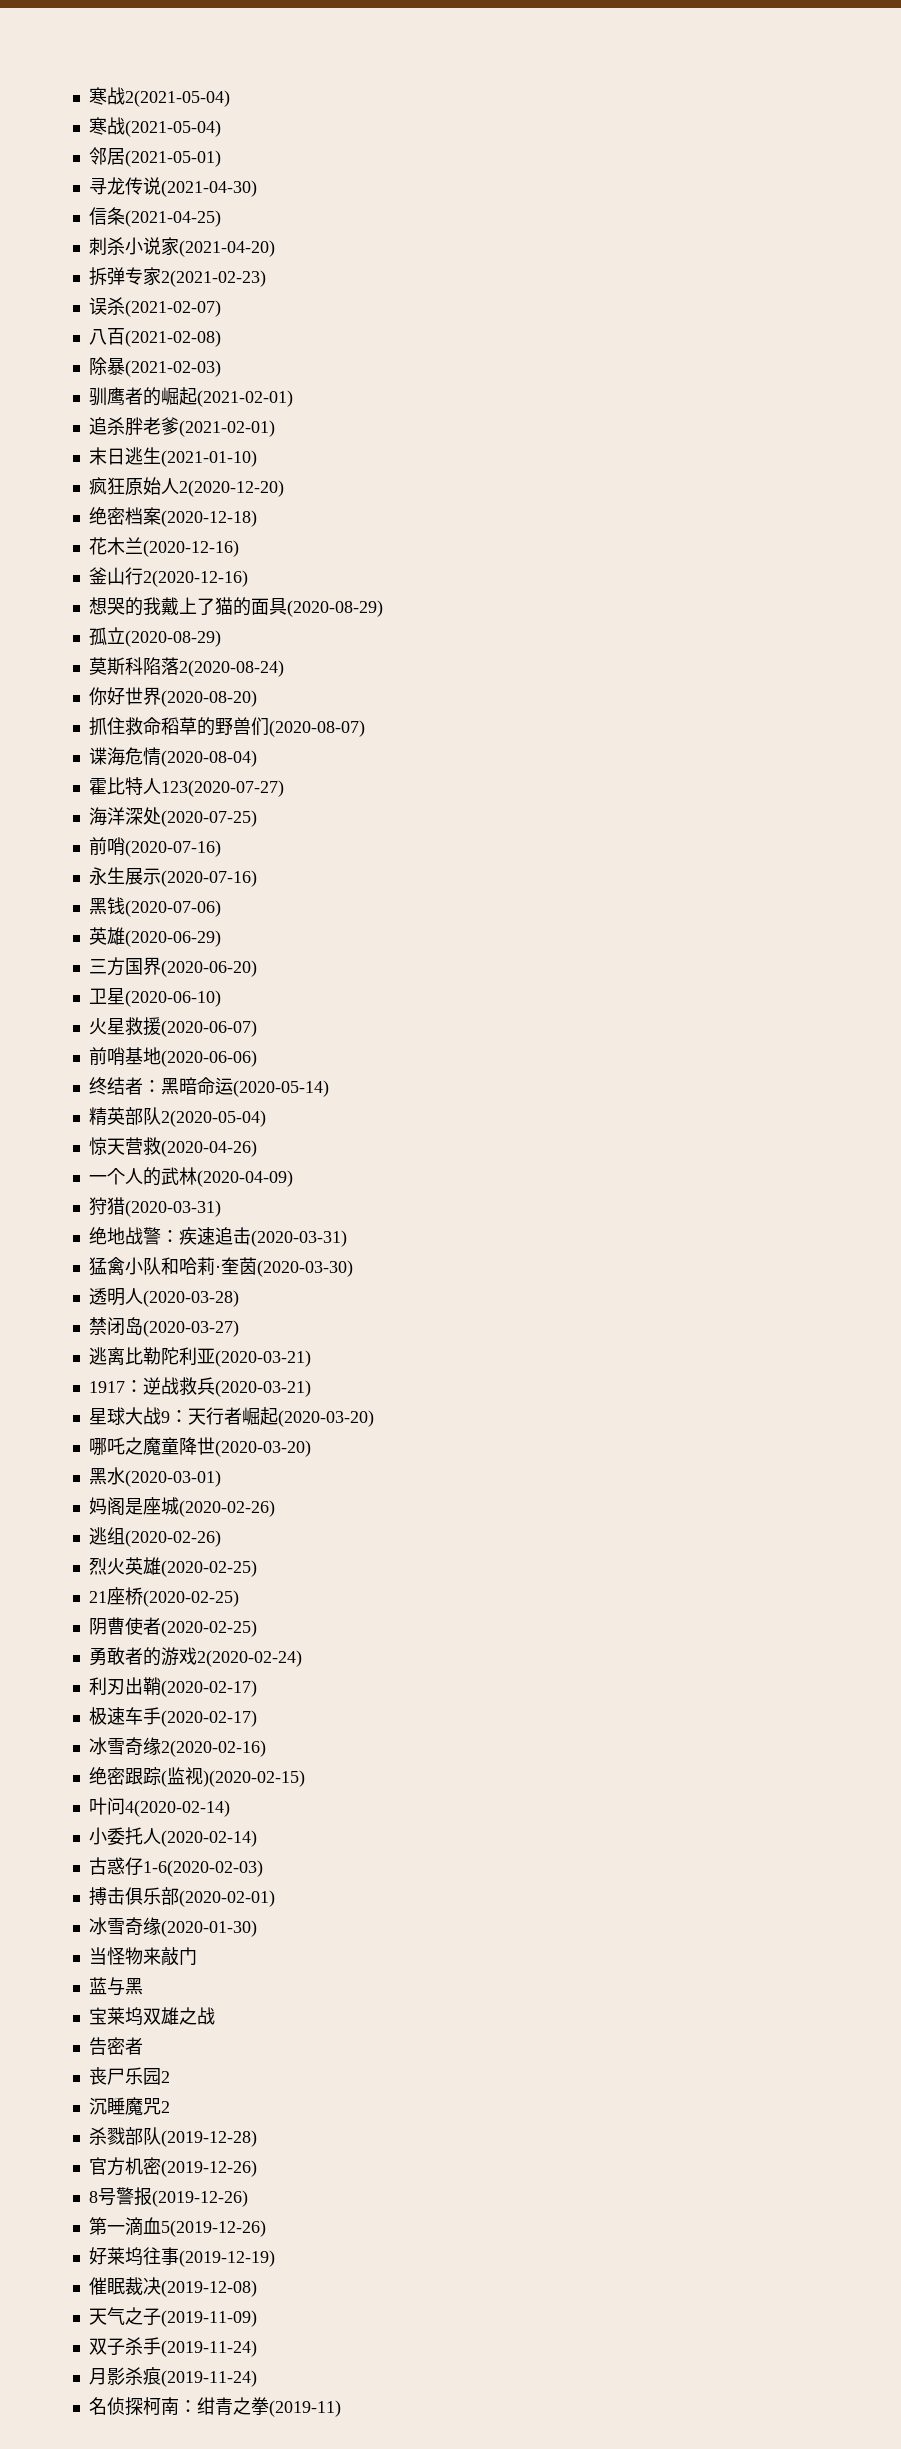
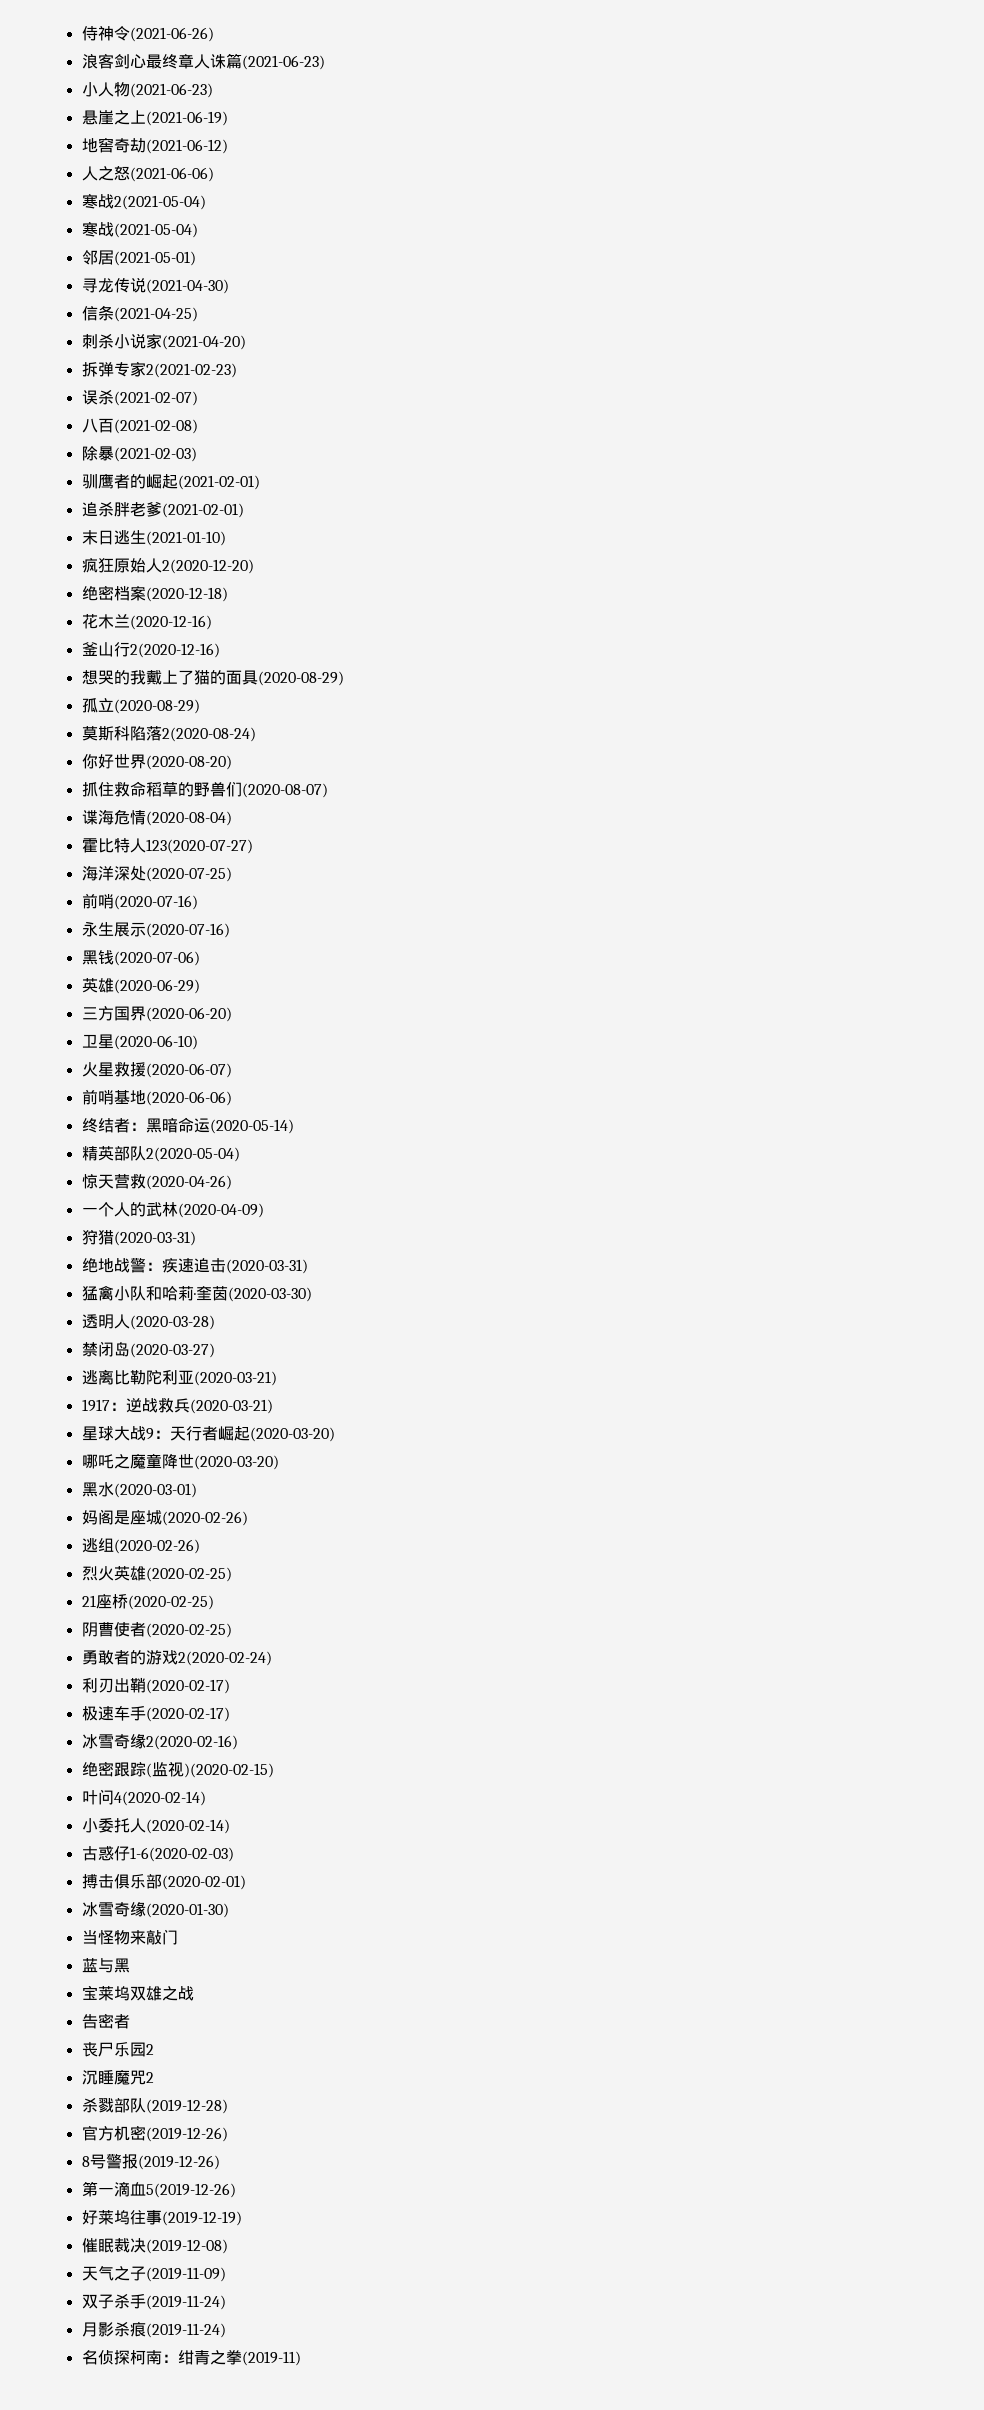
+ 侍神令(2021-06-26)
+ 浪客剑心最终章人诛篇(2021-06-23)
+ 小人物(2021-06-23)
+ 悬崖之上(2021-06-19)
+ 地窖奇劫(2021-06-12)
+ 人之怒(2021-06-06)

